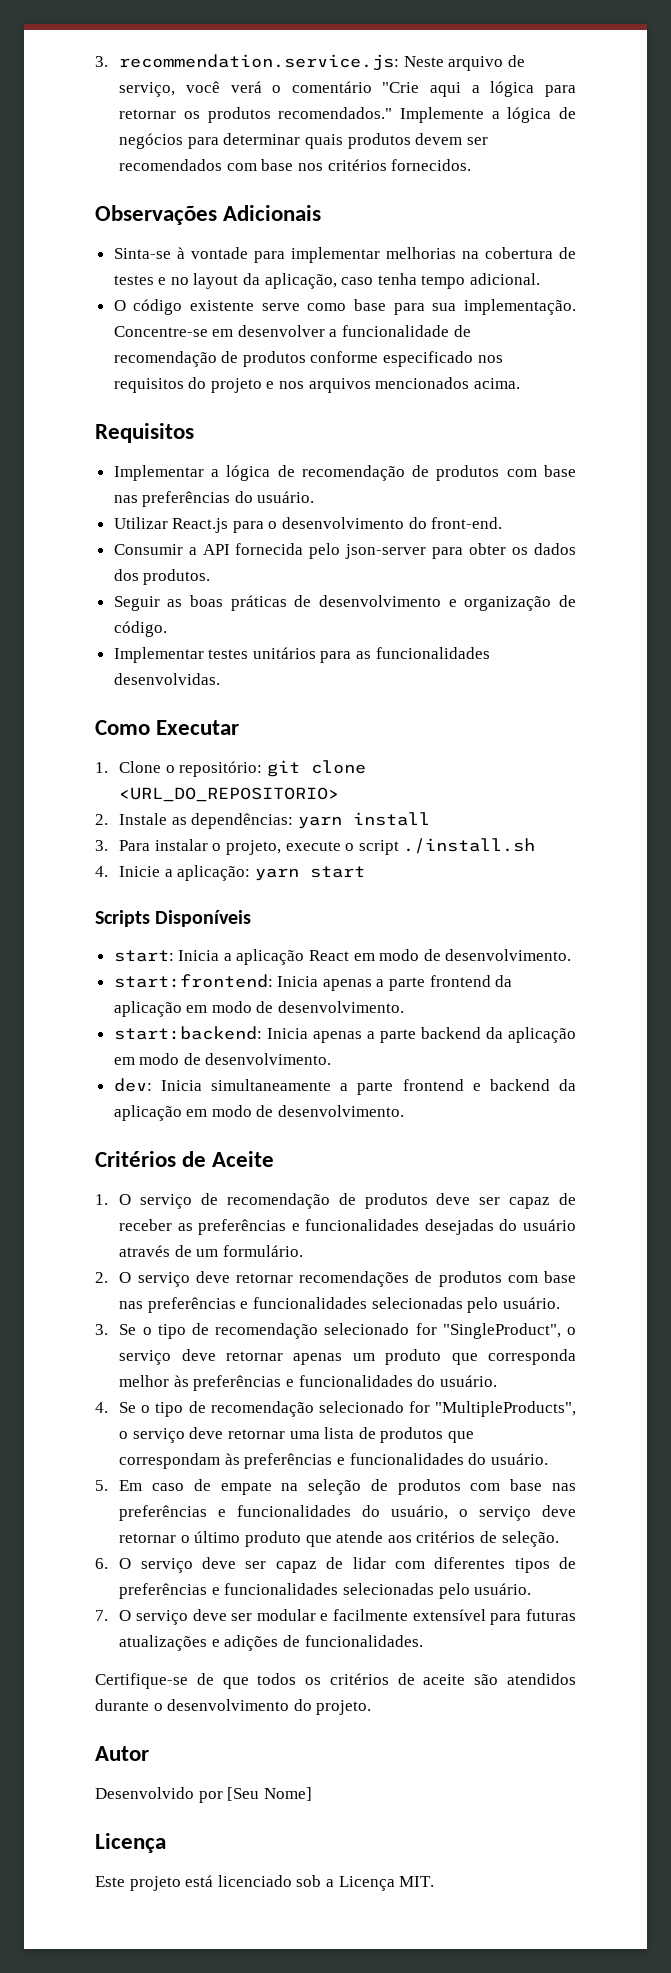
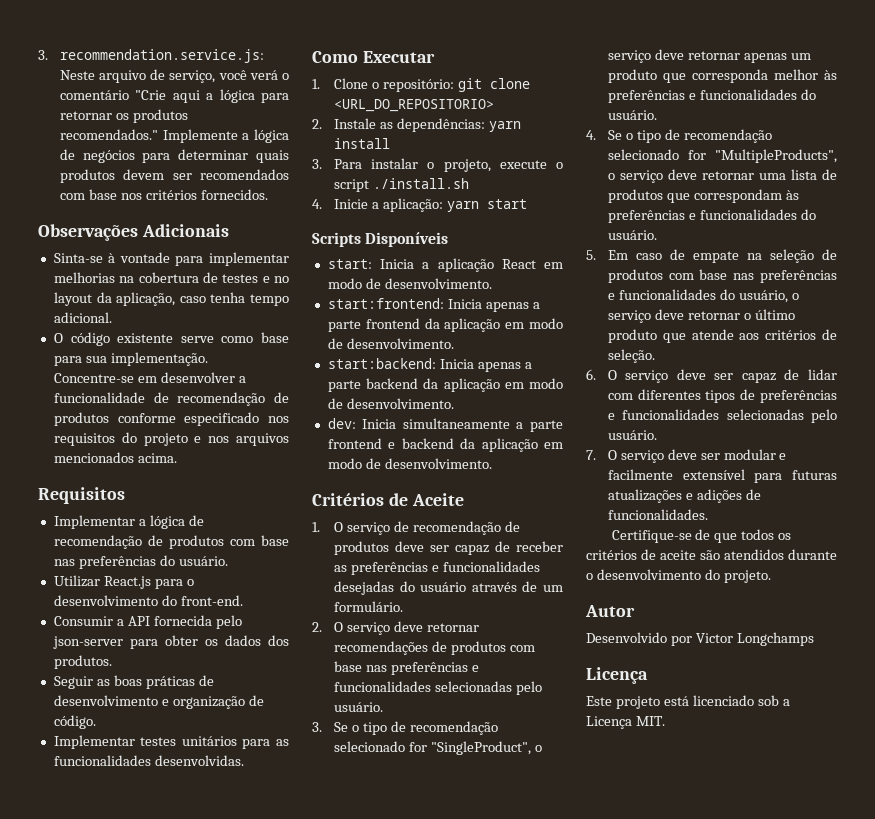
- Desenvolvido por [Seu Nome]
+ Desenvolvido por Victor Longchamps

